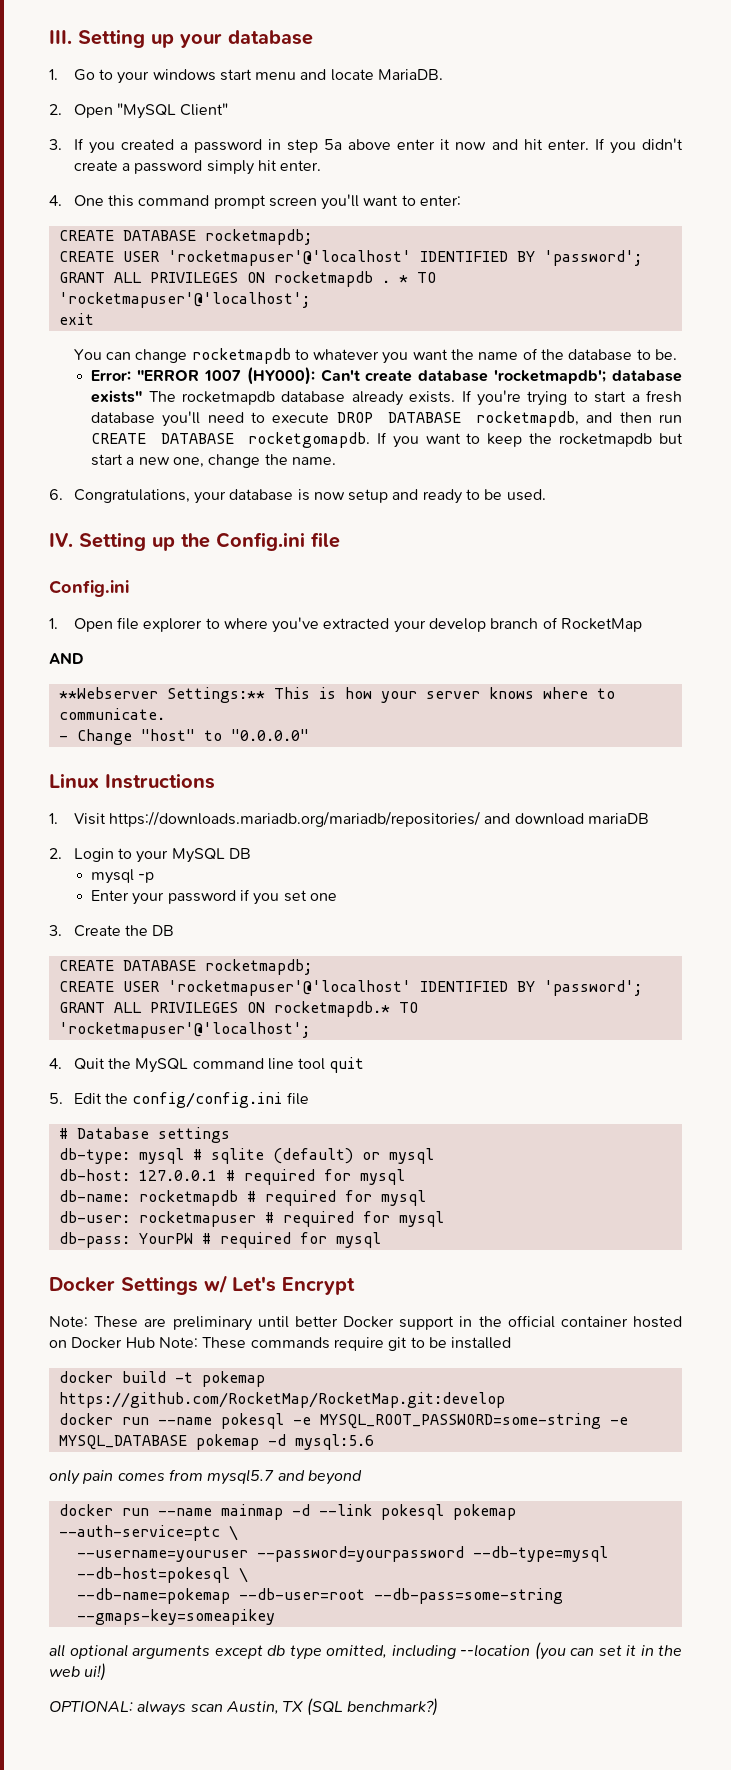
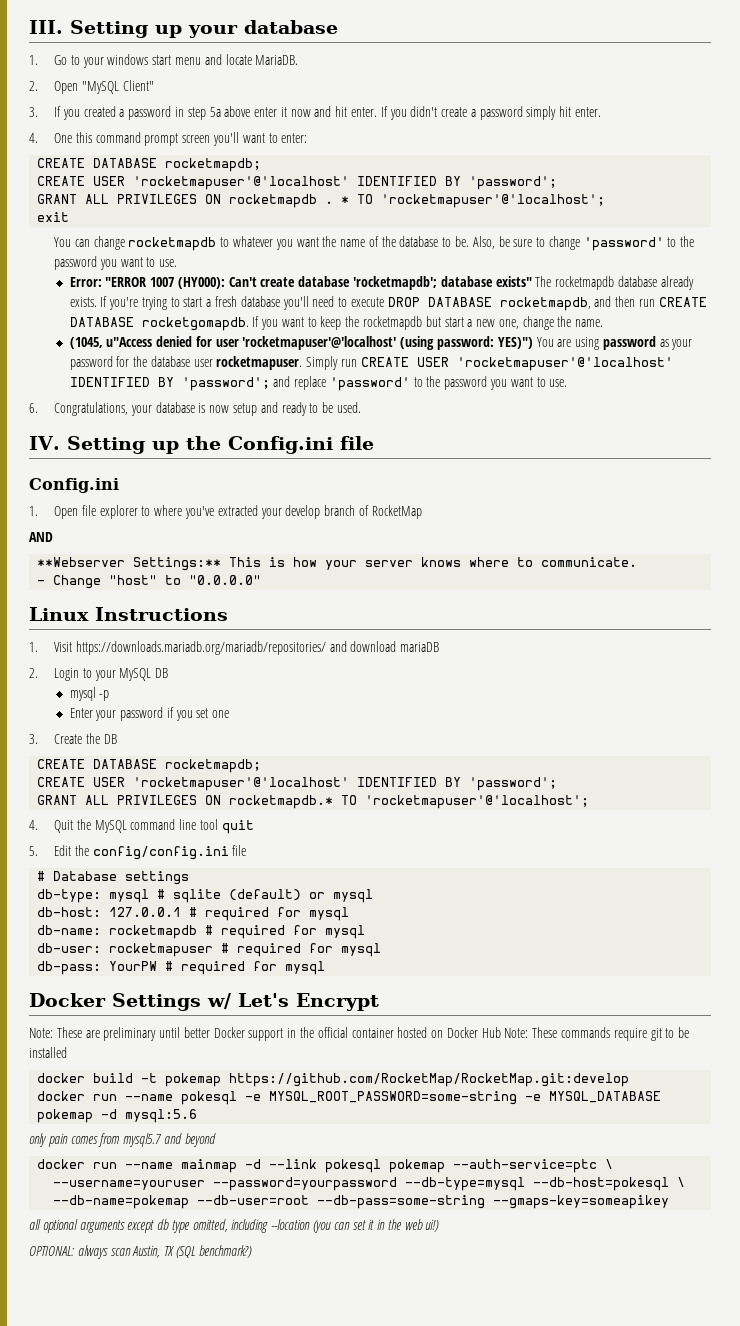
+ Also, be sure to change 'password' to the password you want to use.
+ (1045, u"Access denied for user 'rocketmapuser'@'localhost' (using password: YES)") You are using password as your password for the database user rocketmapuser. Simply run CREATE USER 'rocketmapuser'@'localhost' IDENTIFIED BY 'password'; and replace 'password' to the password you want to use.

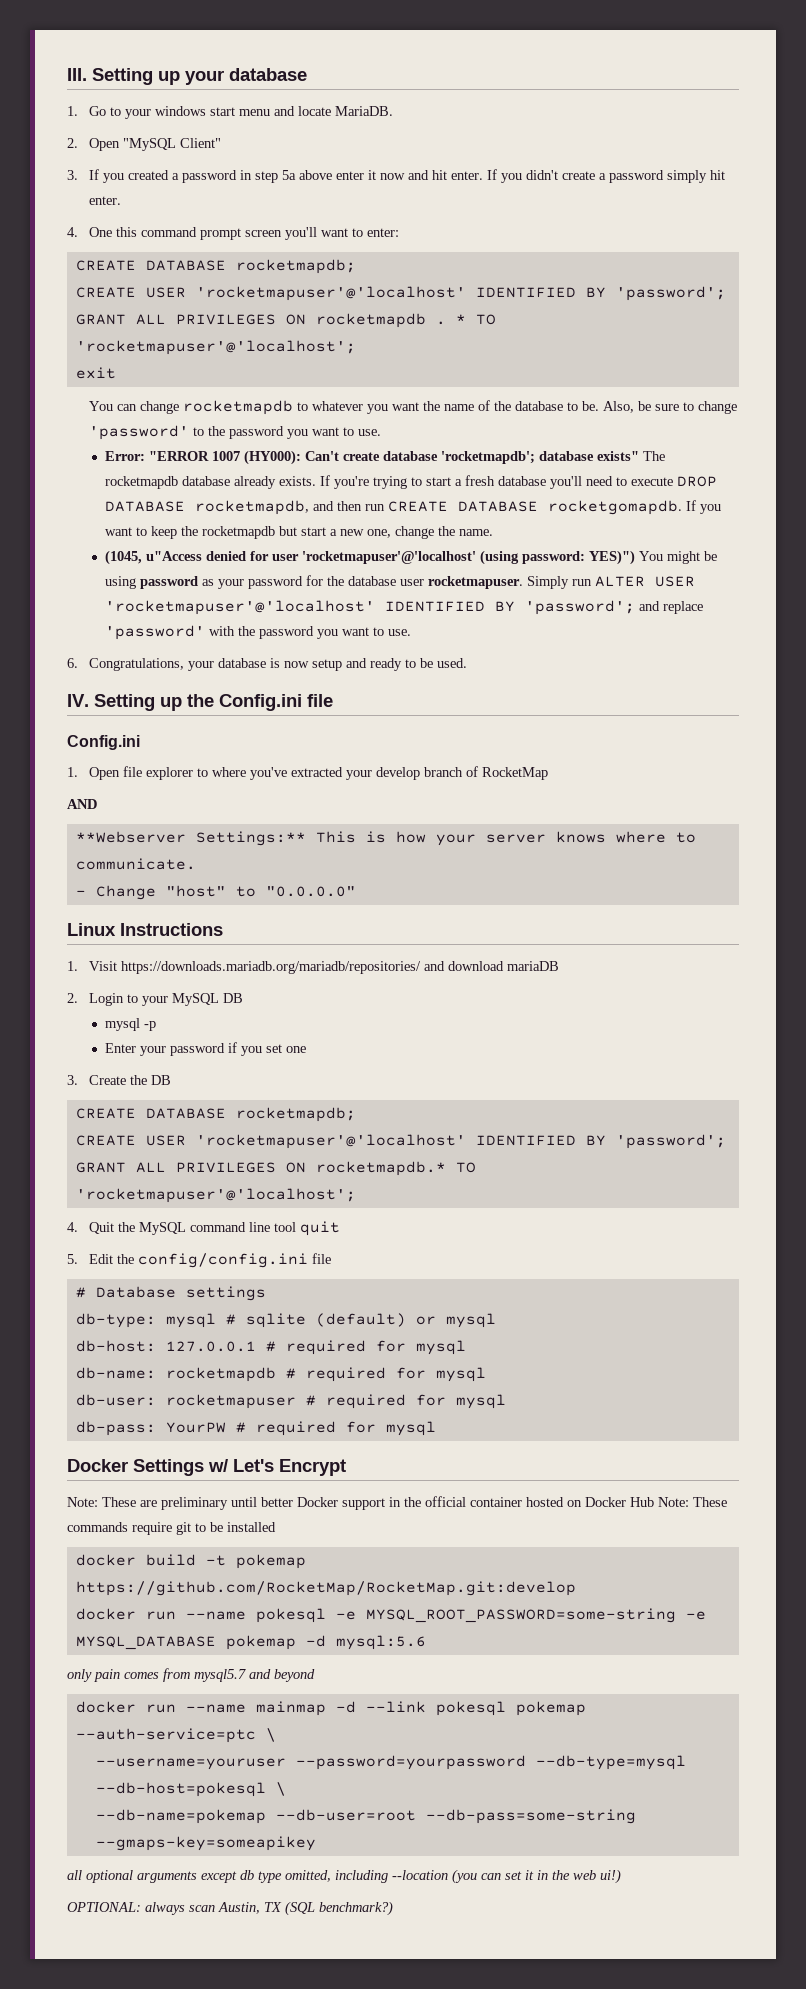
- (1045, u"Access denied for user 'rocketmapuser'@'localhost' (using password: YES)") You are using password as your password for the database user rocketmapuser.
+ (1045, u"Access denied for user 'rocketmapuser'@'localhost' (using password: YES)") You might be using password as your password for the database user rocketmapuser.
- Simply run CREATE USER 'rocketmapuser'@'localhost' IDENTIFIED BY 'password'; and replace 'password' to the password you want to use.
+ Simply run ALTER USER 'rocketmapuser'@'localhost' IDENTIFIED BY 'password'; and replace 'password' with the password you want to use.

